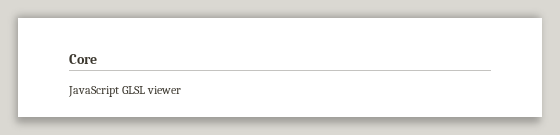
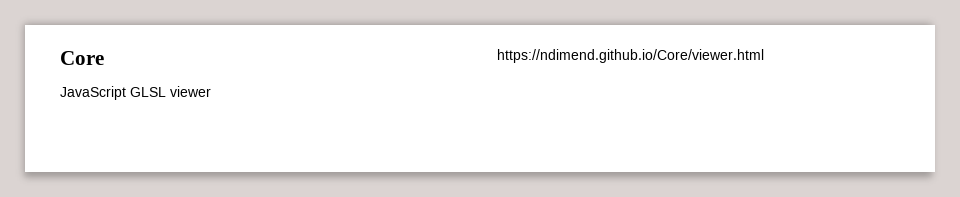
- JavaScript GLSL viewer
+ JavaScript GLSL viewer https://ndimend.github.io/Core/viewer.html

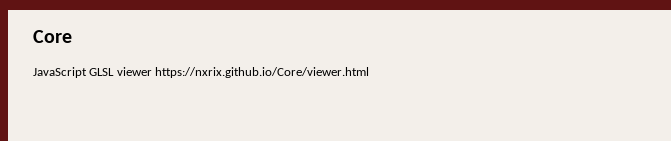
- JavaScript GLSL viewer https://ndimend.github.io/Core/viewer.html
+ JavaScript GLSL viewer https://nxrix.github.io/Core/viewer.html

